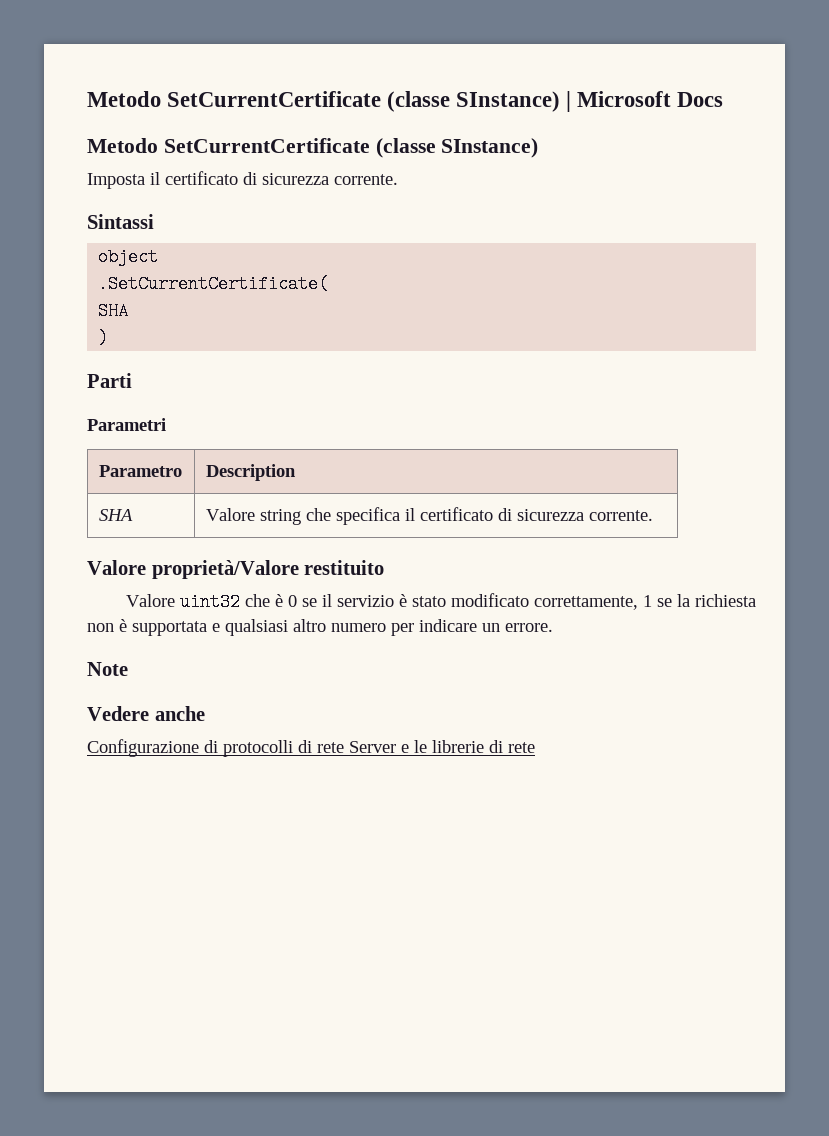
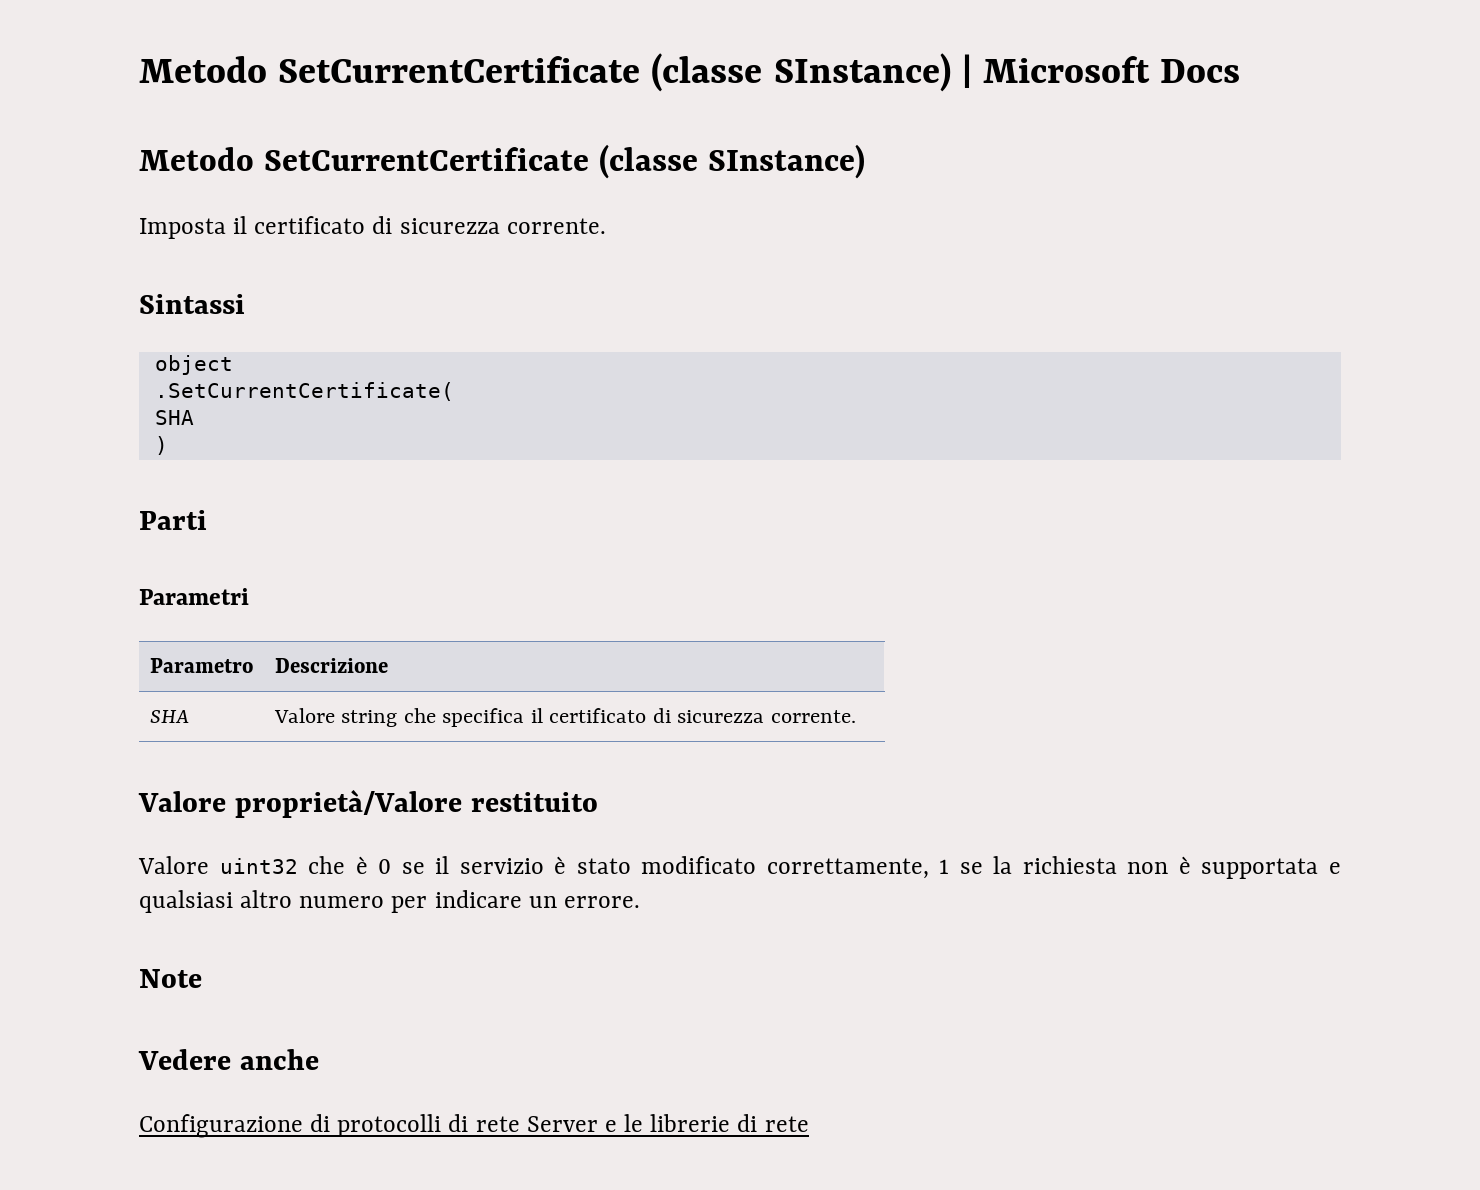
- Parametro | Description
+ Parametro | Descrizione

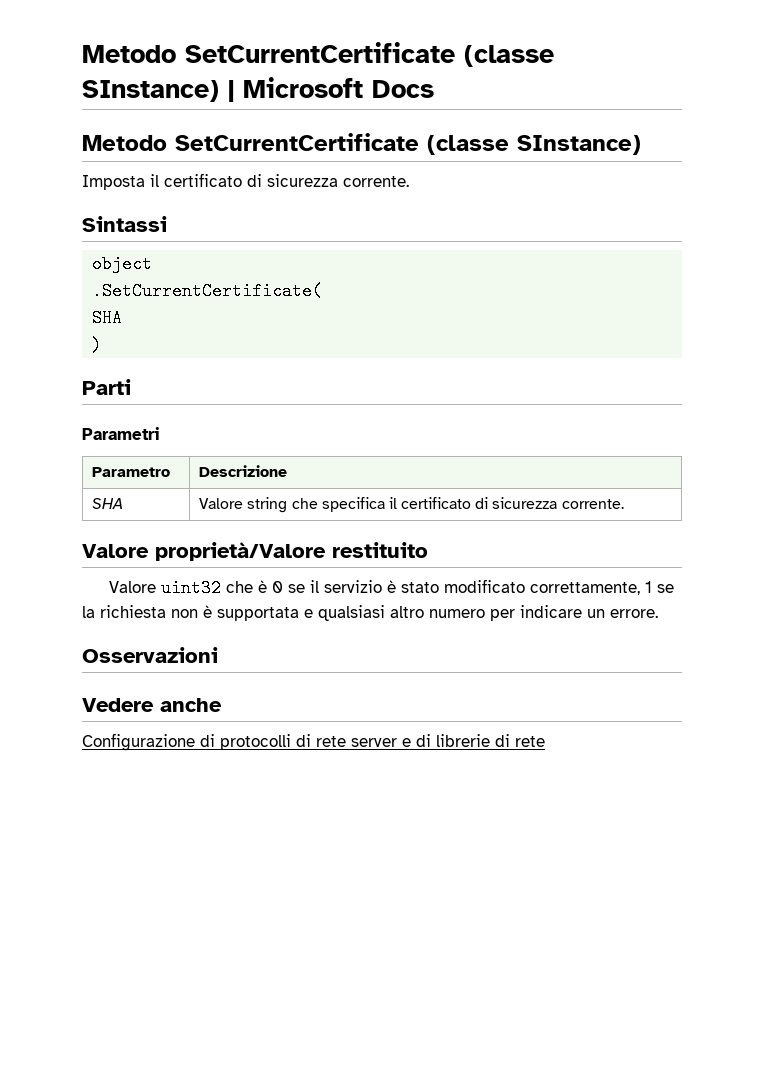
- Note
+ Osservazioni
- Configurazione di protocolli di rete Server e le librerie di rete
+ Configurazione di protocolli di rete server e di librerie di rete

